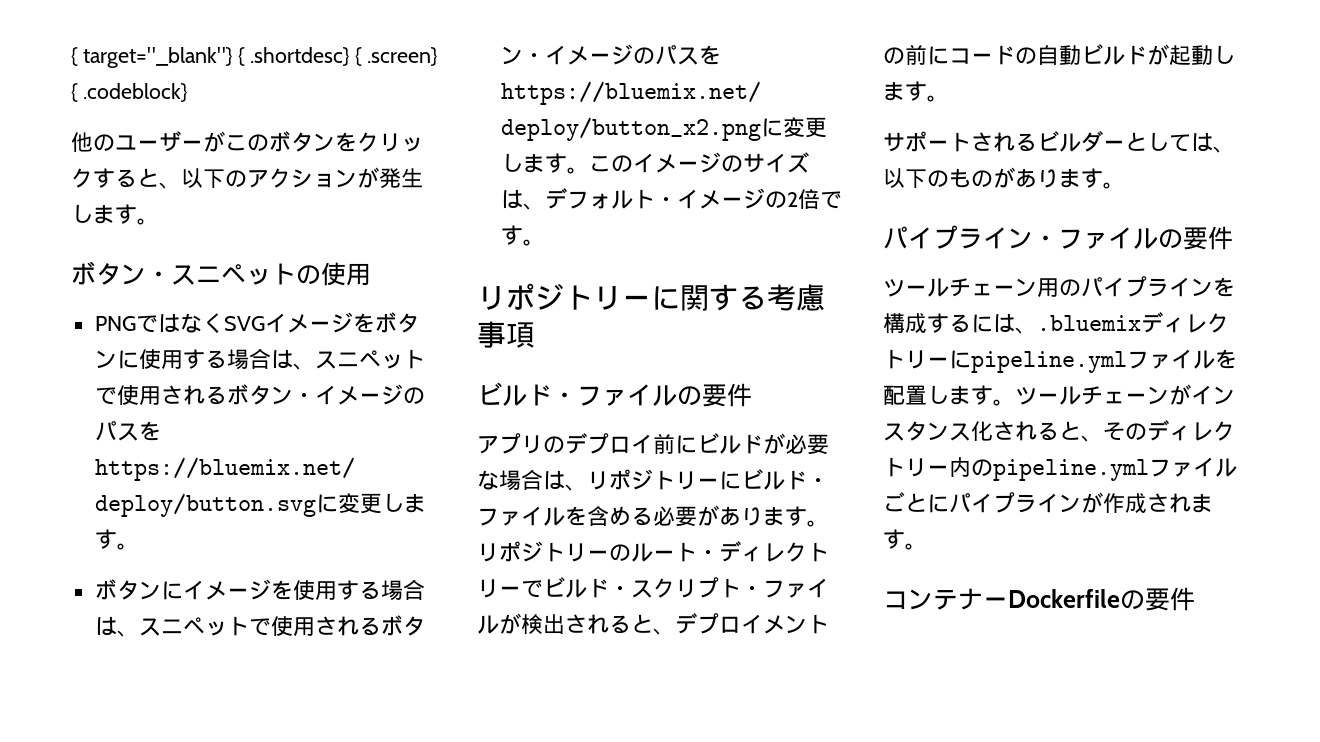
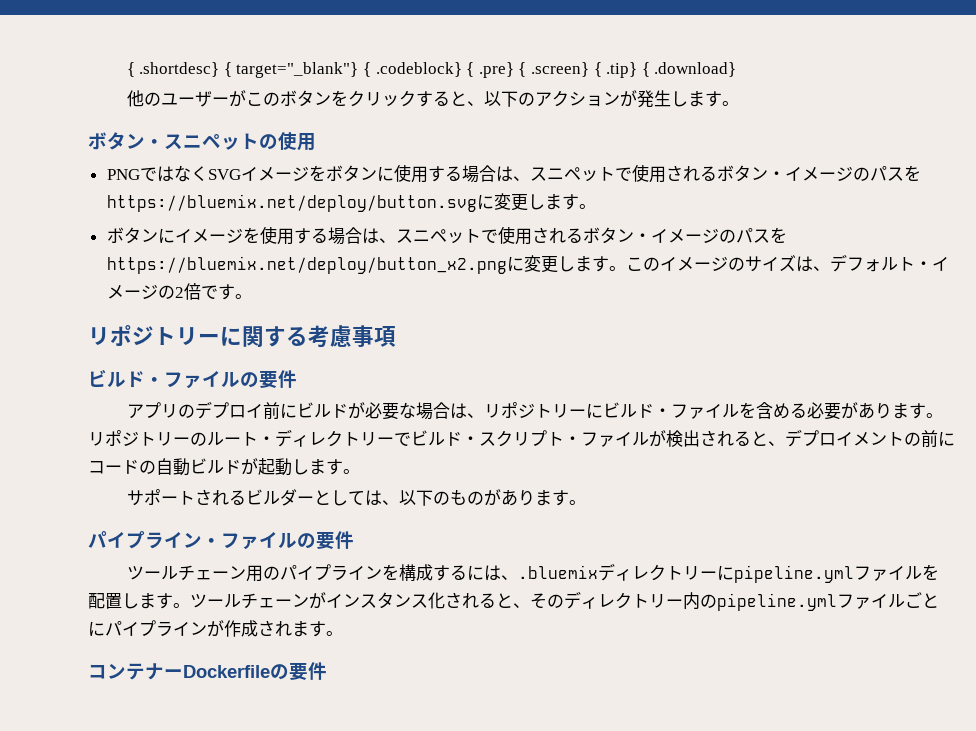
- { target="_blank"} { .shortdesc} { .screen} { .codeblock}
+ { .shortdesc} { target="_blank"} { .codeblock} { .pre} { .screen} { .tip} { .download}

